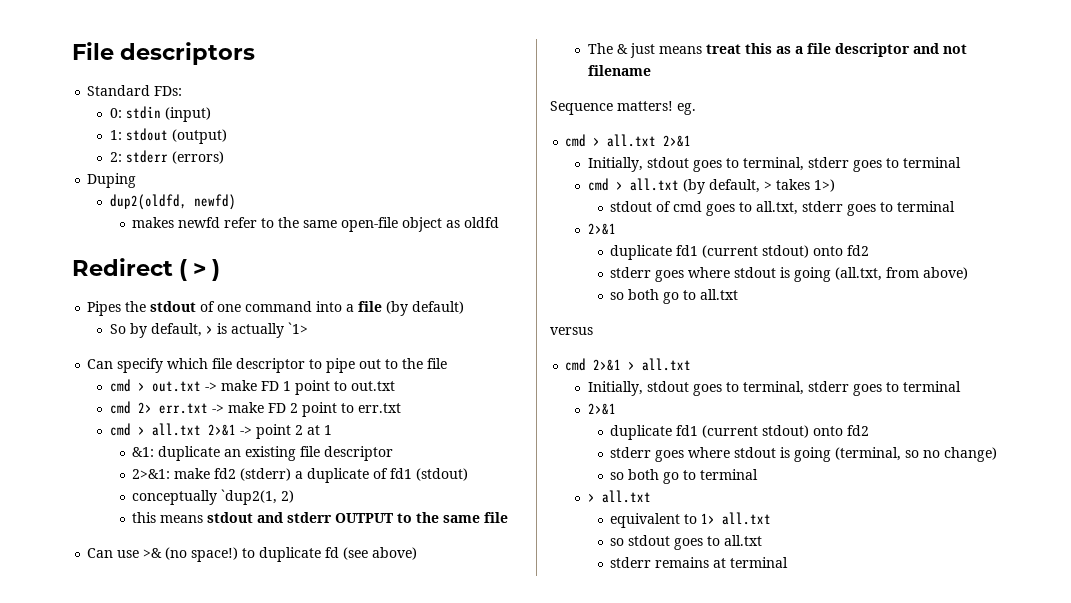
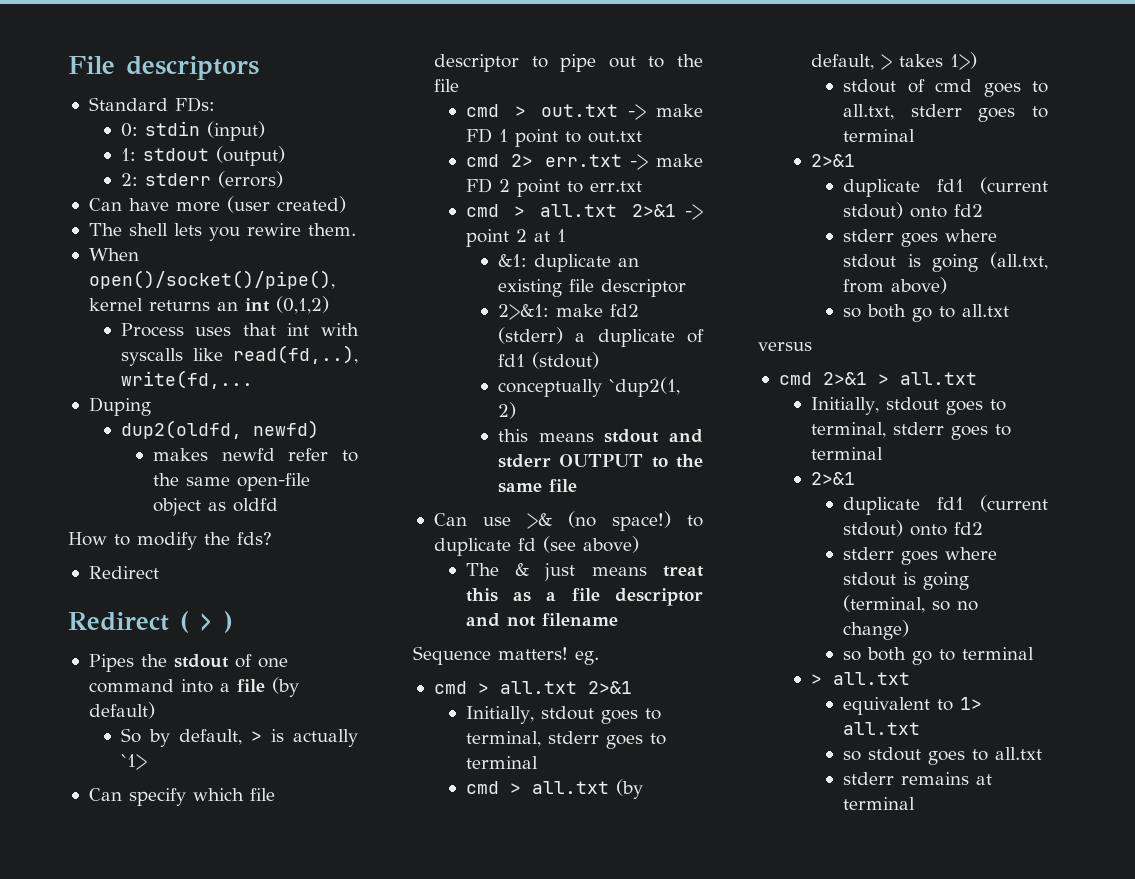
+ Can have more (user created)
+ The shell lets you rewire them.
+ When open()/socket()/pipe(), kernel returns an int (0,1,2)
+ Process uses that int with syscalls like read(fd,..), write(fd,...
+ How to modify the fds?
+ Redirect

